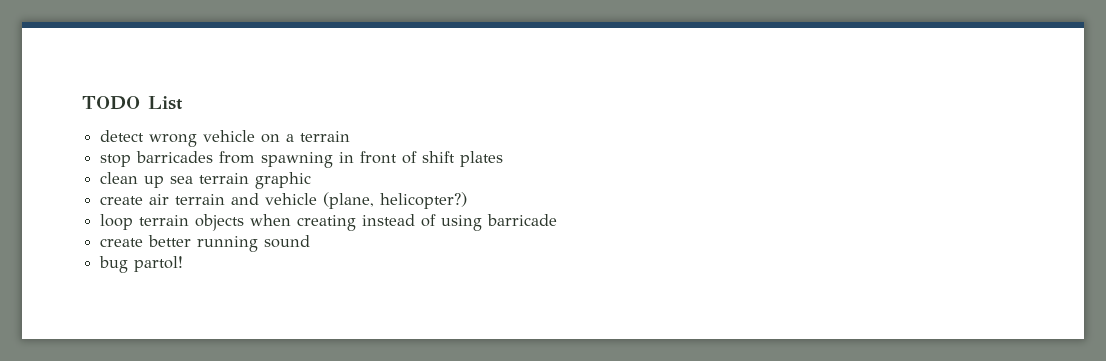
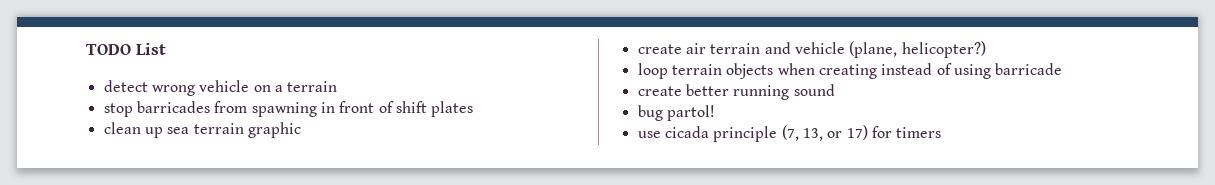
+ use cicada principle (7, 13, or 17) for timers

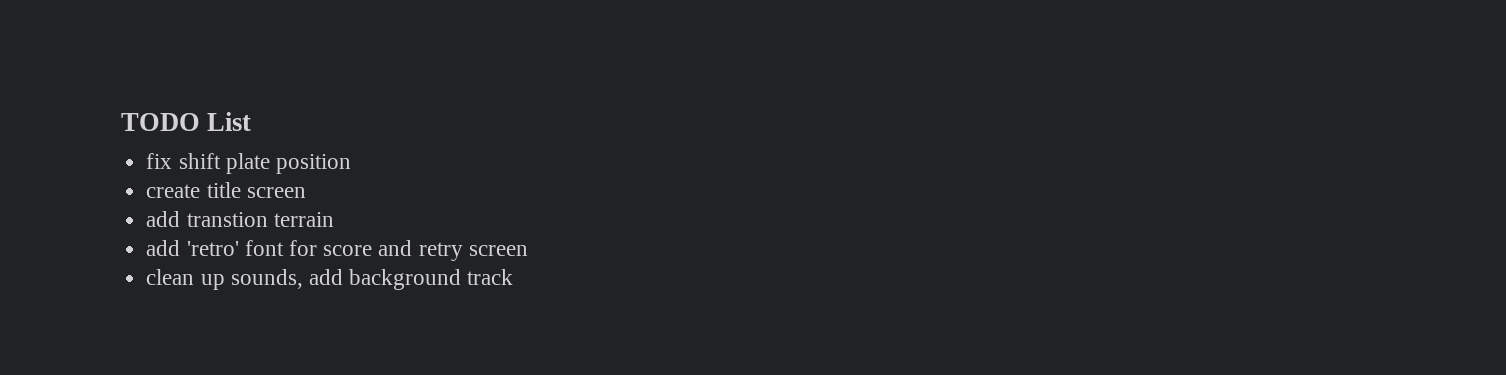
- detect wrong vehicle on a terrain
- stop barricades from spawning in front of shift plates
- clean up sea terrain graphic
- create air terrain and vehicle (plane, helicopter?)
- loop terrain objects when creating instead of using barricade
- create better running sound
- bug partol!
- use cicada principle (7, 13, or 17) for timers
+ fix shift plate position
+ create title screen
+ add transtion terrain
+ add 'retro' font for score and retry screen
+ clean up sounds, add background track

